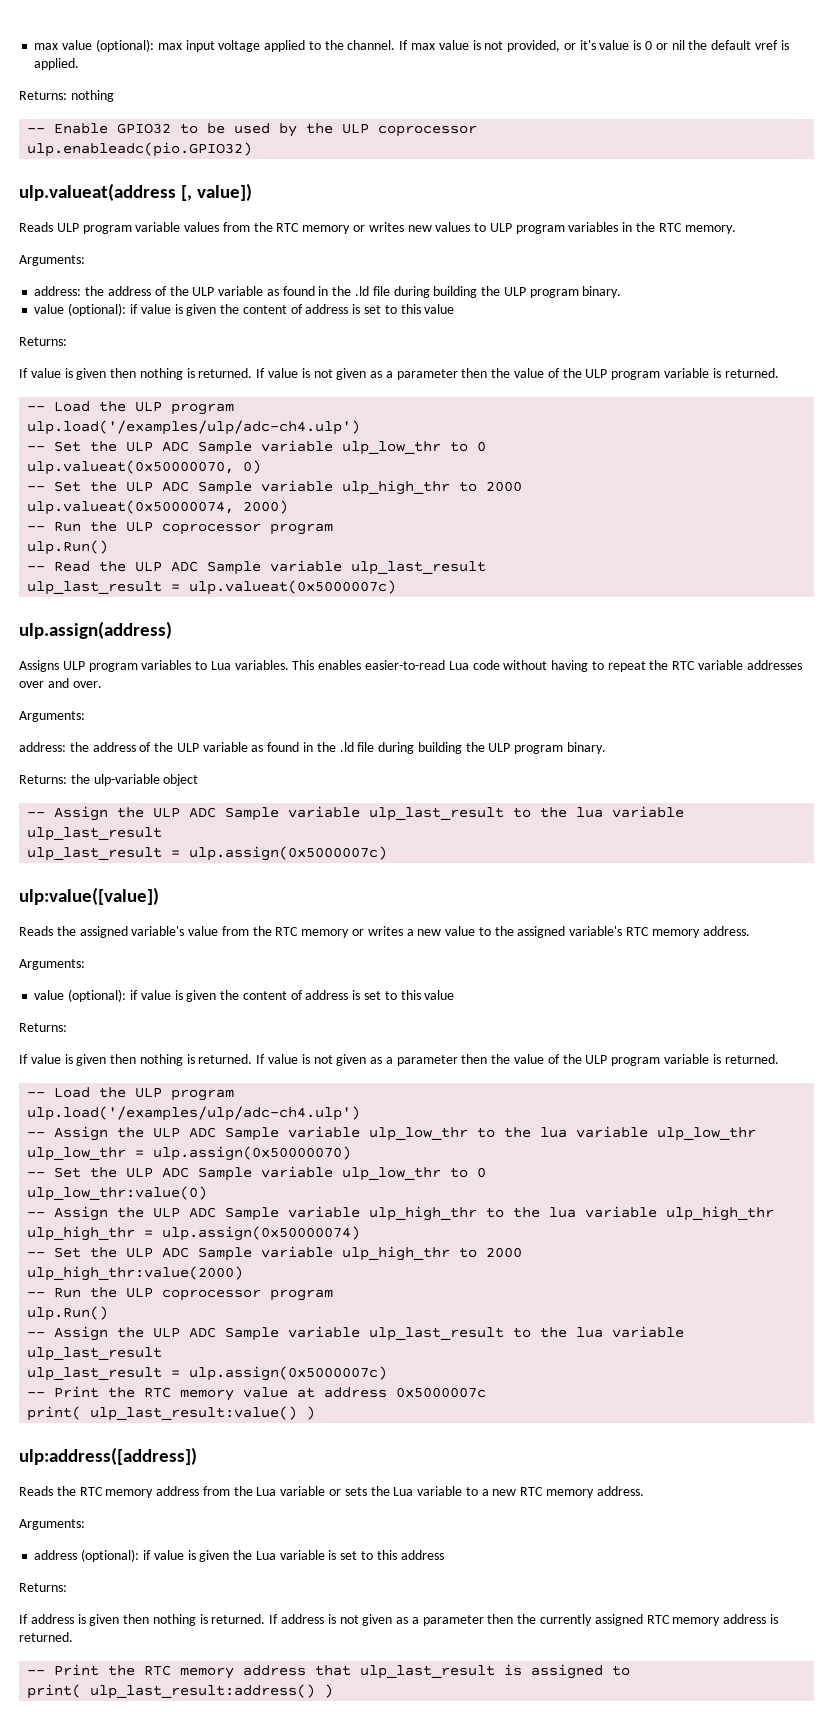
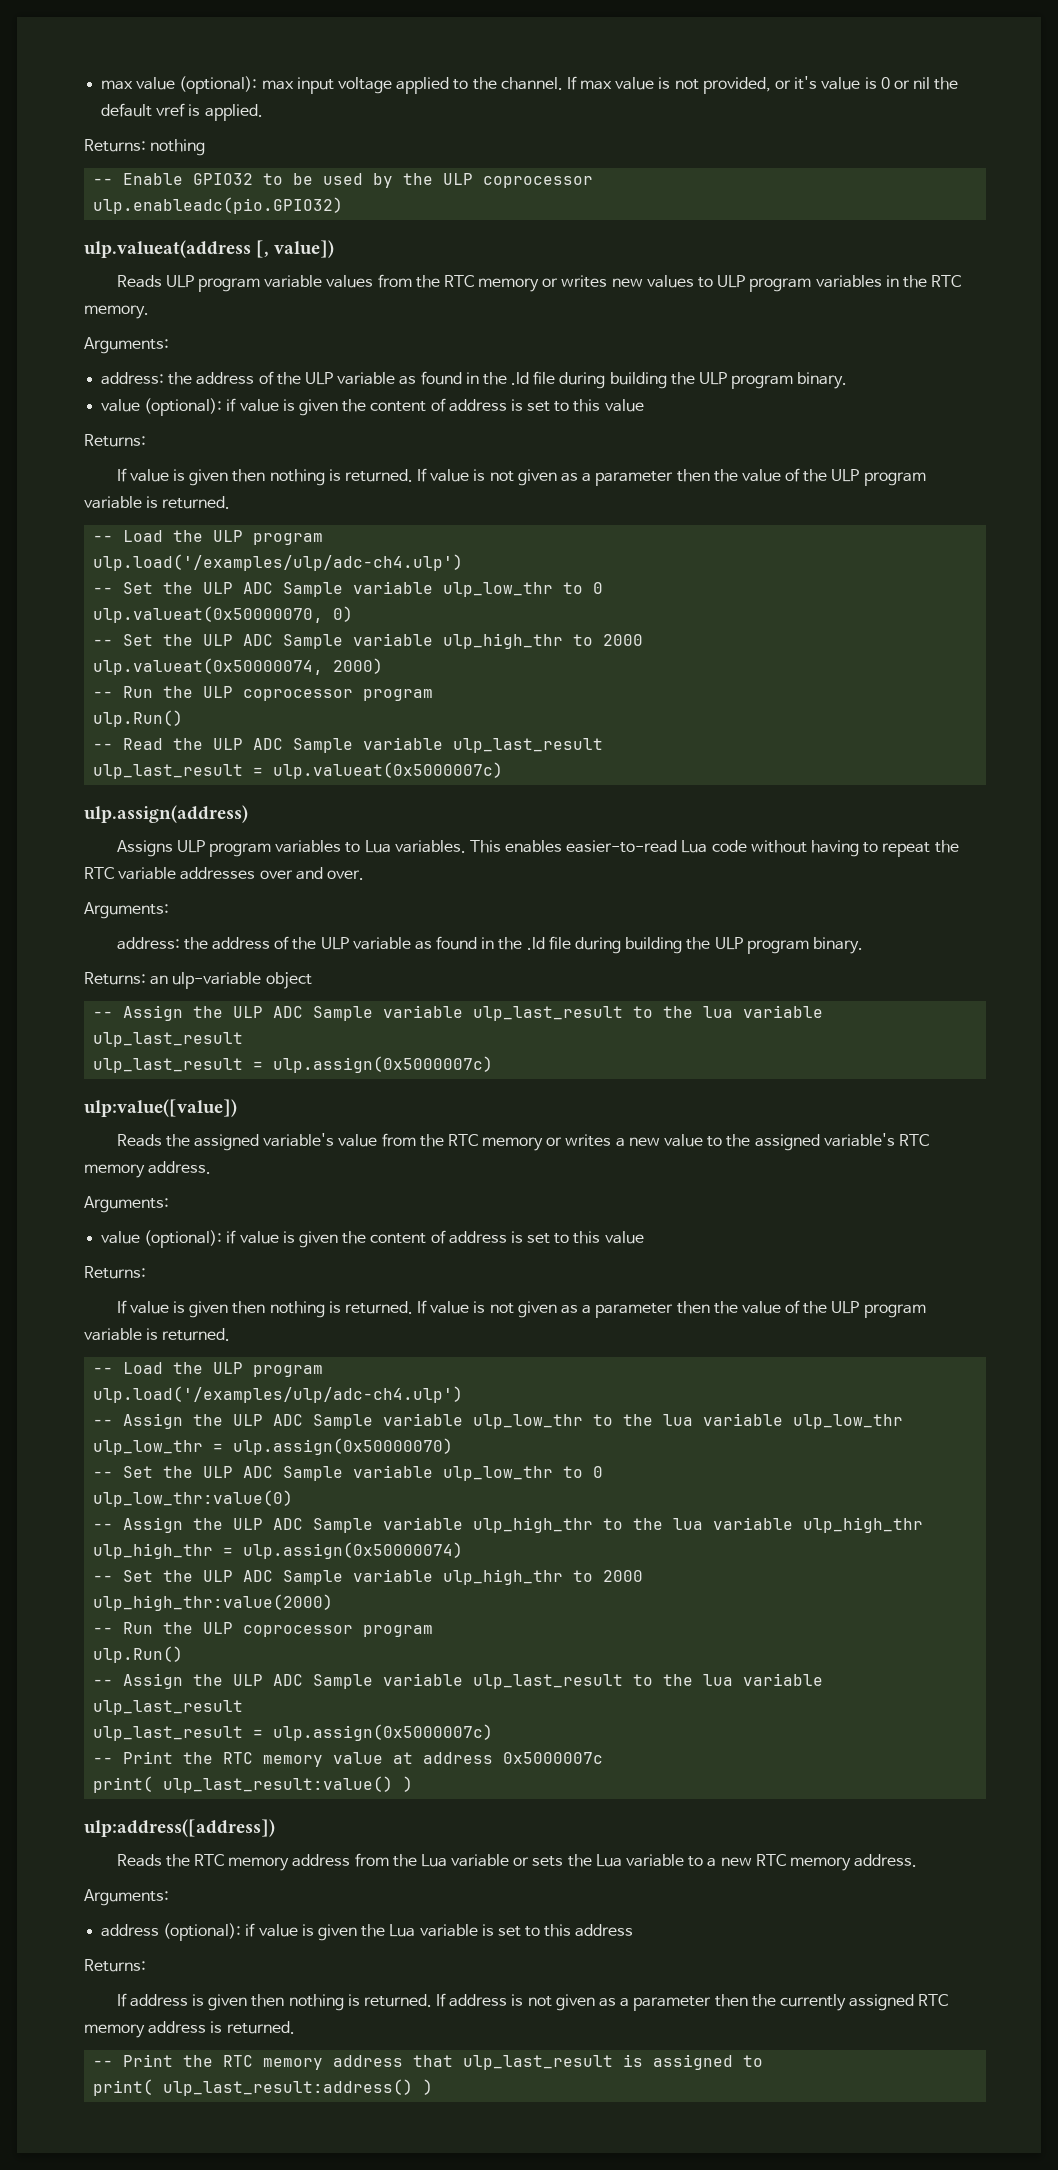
- Returns: the ulp-variable object
+ Returns: an ulp-variable object

